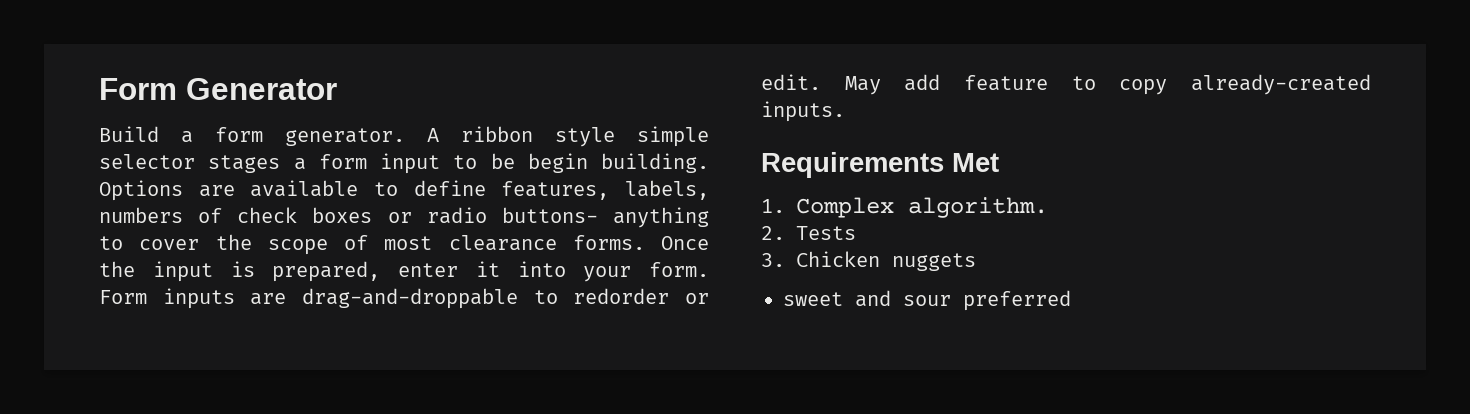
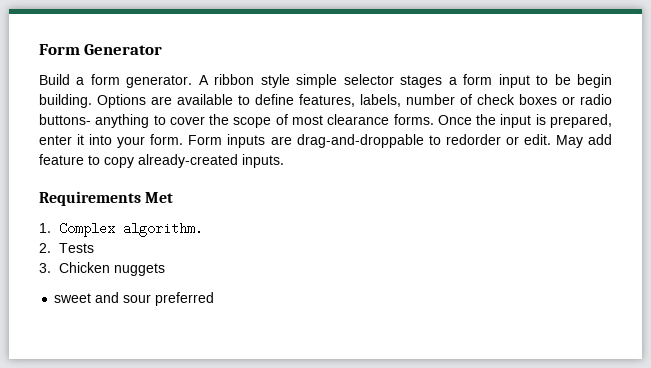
- Options are available to define features, labels, numbers of check boxes or radio buttons- anything to cover the scope of most clearance forms.
+ Options are available to define features, labels, number of check boxes or radio buttons- anything to cover the scope of most clearance forms.

